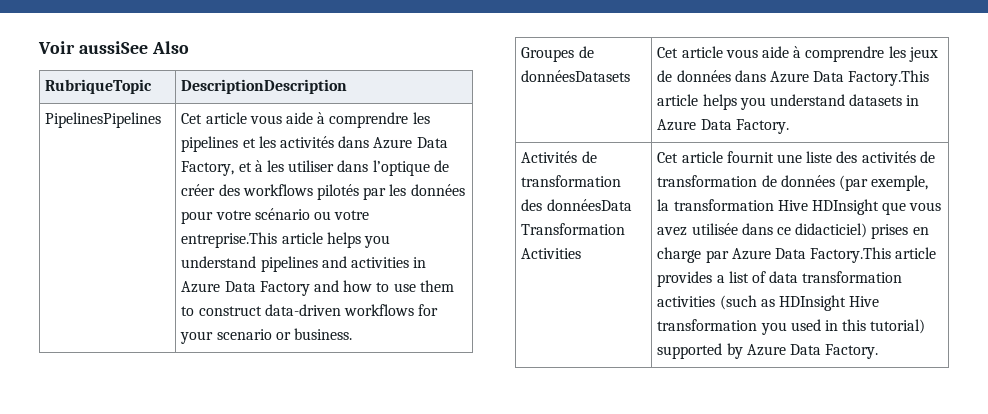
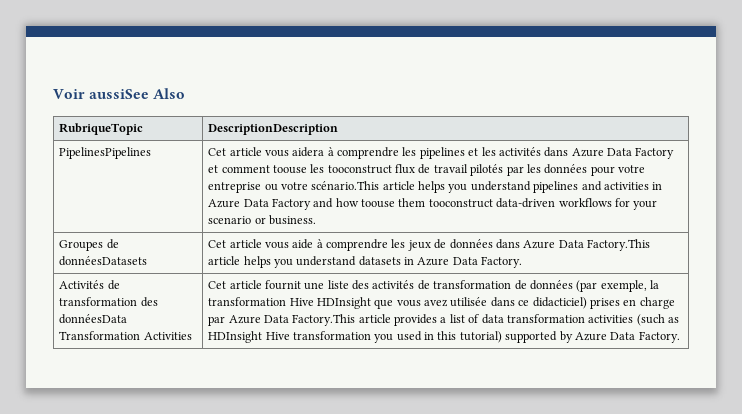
- Cet article vous aide à comprendre les pipelines et les activités dans Azure Data Factory, et à les utiliser dans l’optique de créer des workflows pilotés par les données pour votre scénario ou votre entreprise.This article helps you understand pipelines and activities in Azure Data Factory and how to use them to construct data-driven workflows for your scenario or business.
+ Cet article vous aidera à comprendre les pipelines et les activités dans Azure Data Factory et comment toouse les tooconstruct flux de travail pilotés par les données pour votre entreprise ou votre scénario.This article helps you understand pipelines and activities in Azure Data Factory and how toouse them tooconstruct data-driven workflows for your scenario or business.

